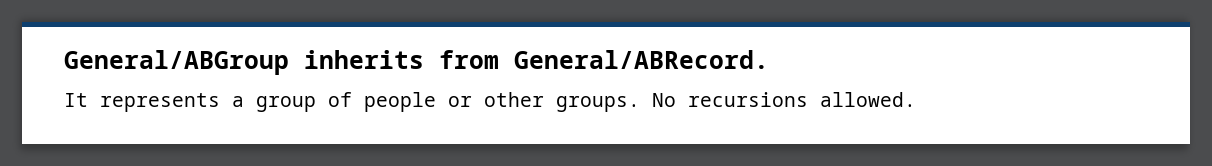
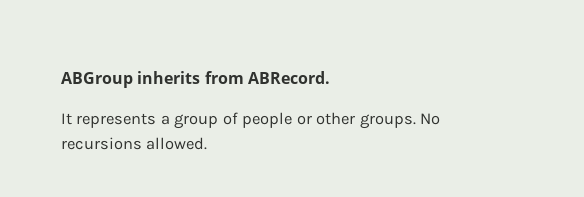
- General/ABGroup inherits from General/ABRecord.
+ ABGroup inherits from ABRecord.

